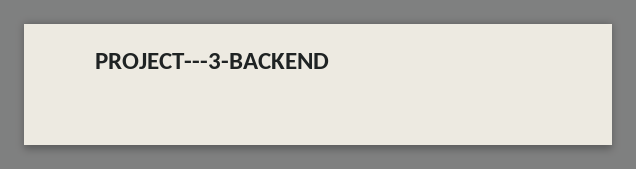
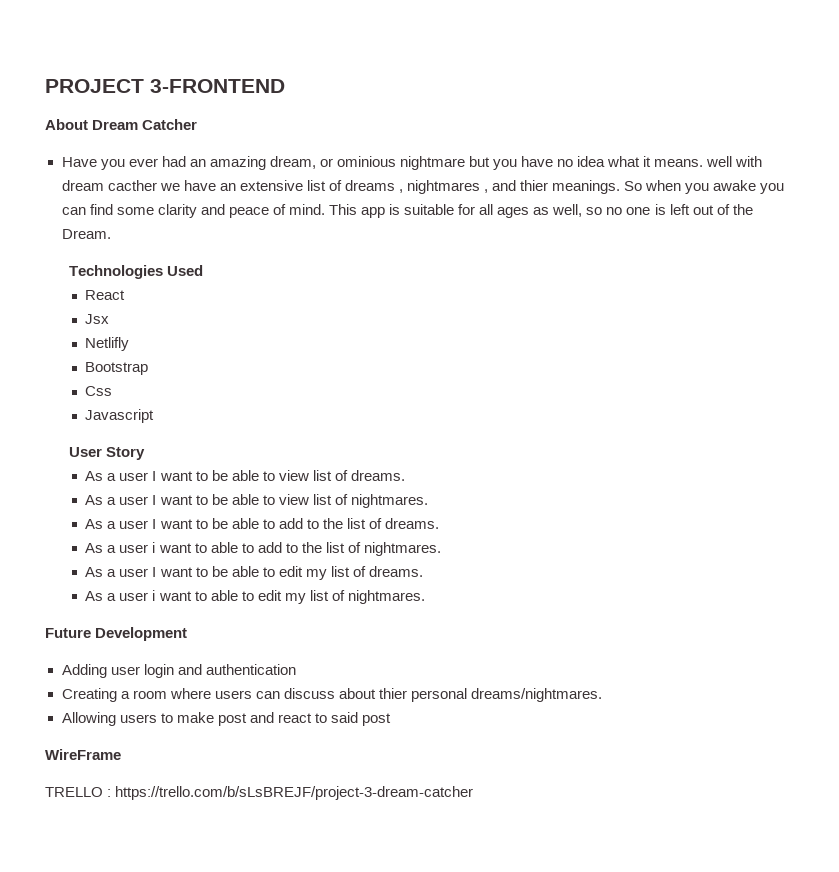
- PROJECT---3-BACKEND
+ PROJECT 3-FRONTEND
+ About Dream Catcher
+ Have you ever had an amazing dream, or ominious nightmare but you have no idea what it means. well with dream cacther we have an extensive list of dreams , nightmares , and thier meanings. So when you awake you can find some clarity and peace of mind. This app is suitable for all ages as well, so no one is left out of the Dream.
+ Technologies Used
+ React
+ Jsx
+ Netlifly
+ Bootstrap
+ Css
+ Javascript
+ User Story
+ As a user I want to be able to view list of dreams.
+ As a user I want to be able to view list of nightmares.
+ As a user I want to be able to add to the list of dreams.
+ As a user i want to able to add to the list of nightmares.
+ As a user I want to be able to edit my list of dreams.
+ As a user i want to able to edit my list of nightmares.
+ Future Development
+ Adding user login and authentication
+ Creating a room where users can discuss about thier personal dreams/nightmares.
+ Allowing users to make post and react to said post
+ WireFrame
+ TRELLO : https://trello.com/b/sLsBREJF/project-3-dream-catcher

